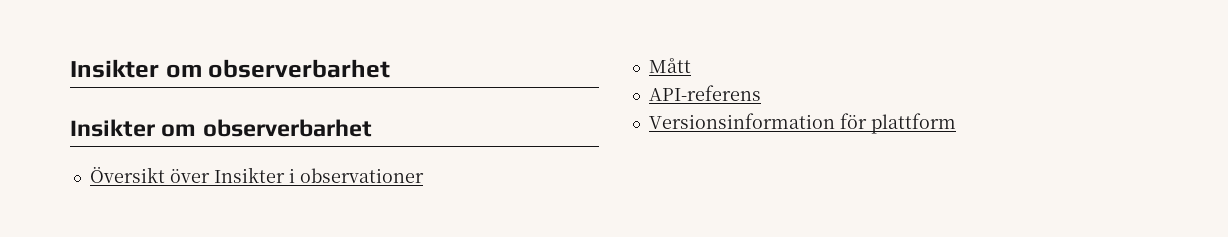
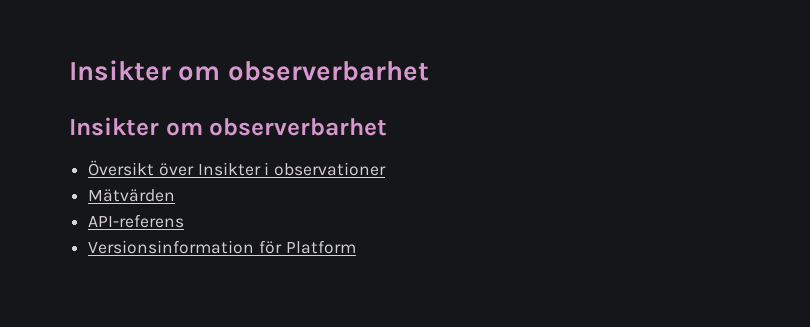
- Mått
+ Mätvärden
- Versionsinformation för plattform
+ Versionsinformation för Platform

